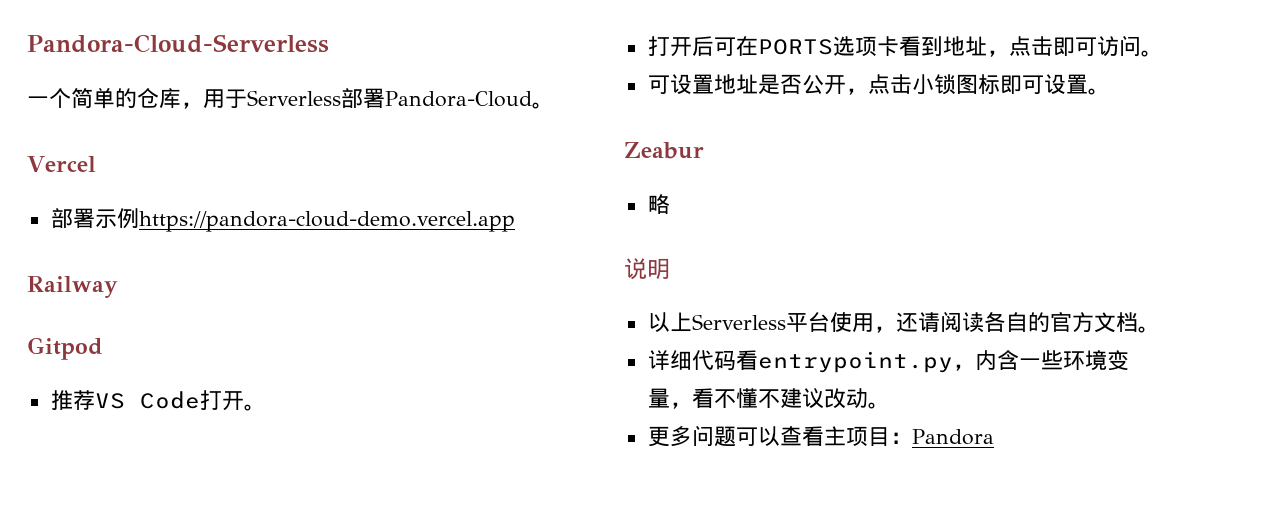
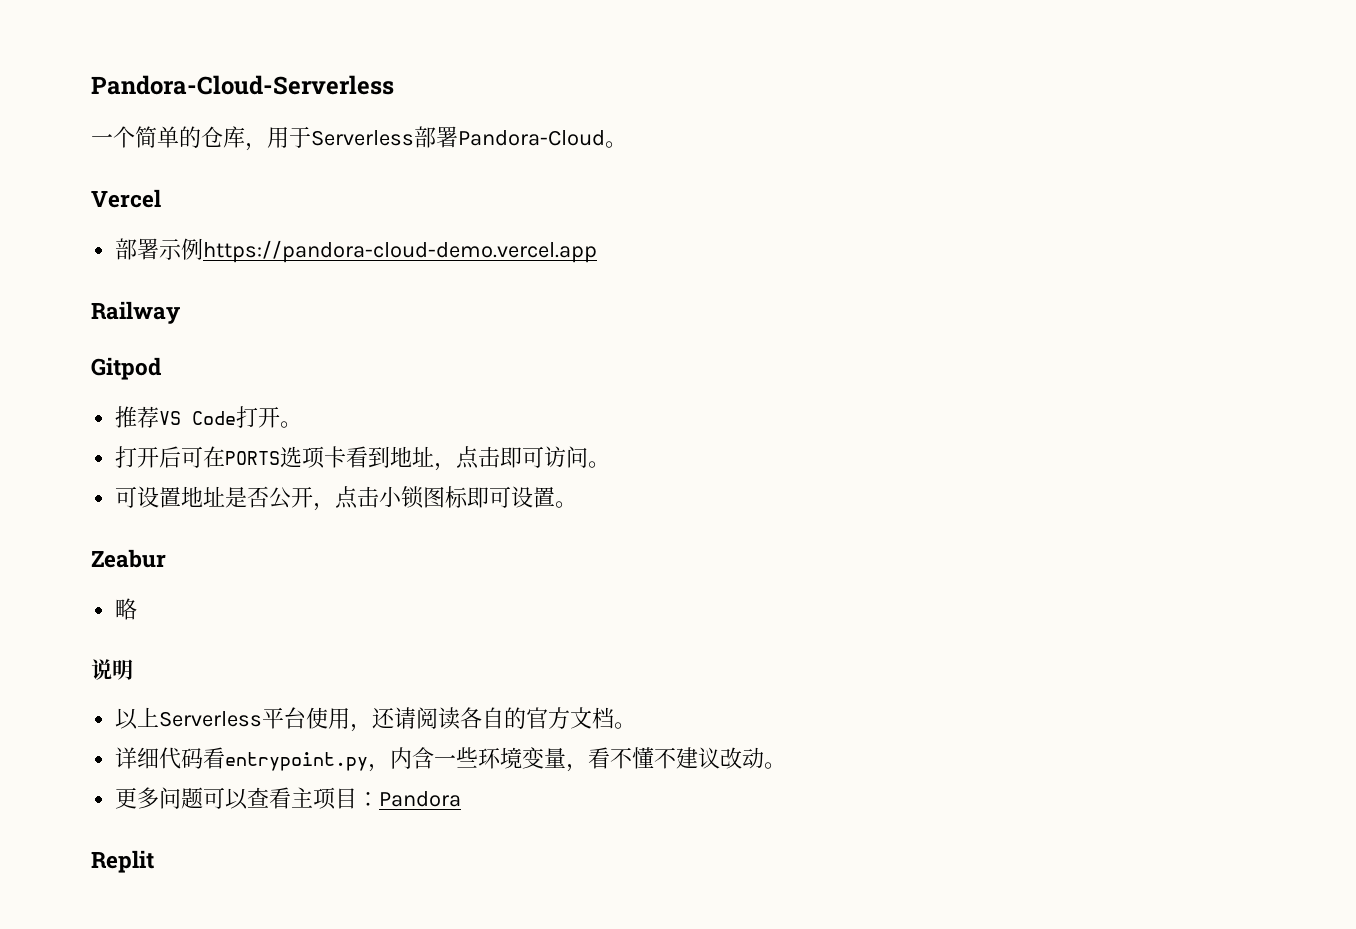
+ Replit

